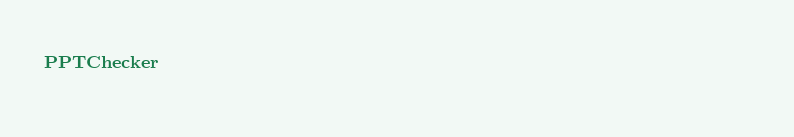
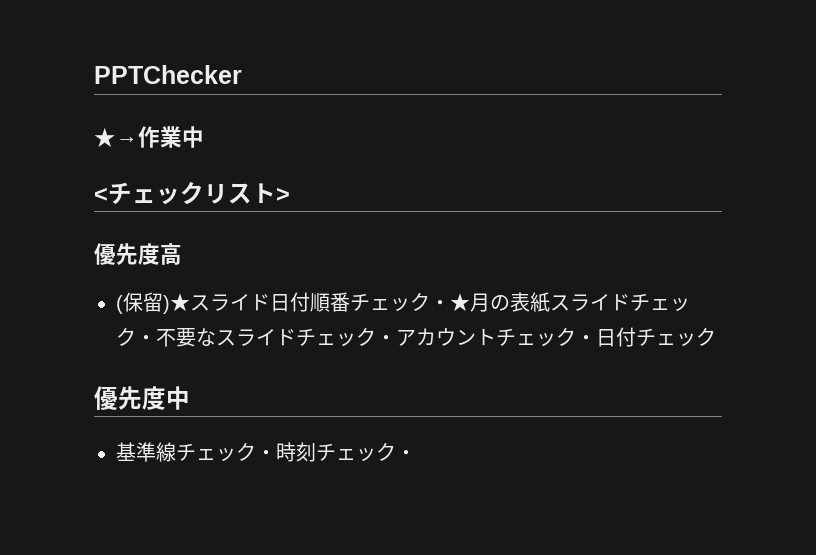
+ ★→作業中
+ <チェックリスト>
+ 優先度高
+ (保留)★スライド日付順番チェック・★月の表紙スライドチェック・不要なスライドチェック・アカウントチェック・日付チェック
+ 優先度中
+ 基準線チェック・時刻チェック・

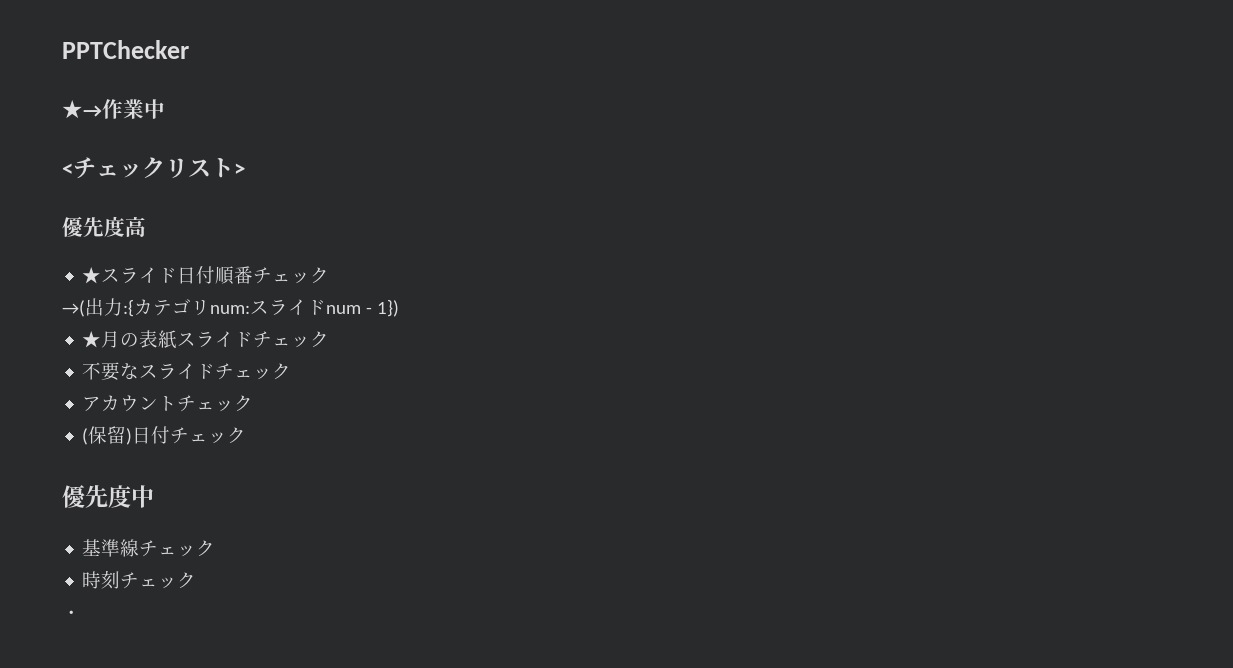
- (保留)★スライド日付順番チェック・★月の表紙スライドチェック・不要なスライドチェック・アカウントチェック・日付チェック
+ ★スライド日付順番チェック
+ →(出力:{カテゴリnum:スライドnum - 1})
+ ★月の表紙スライドチェック
+ 不要なスライドチェック
+ アカウントチェック
+ (保留)日付チェック
- 基準線チェック・時刻チェック・
+ 基準線チェック
+ 時刻チェック
+ ・

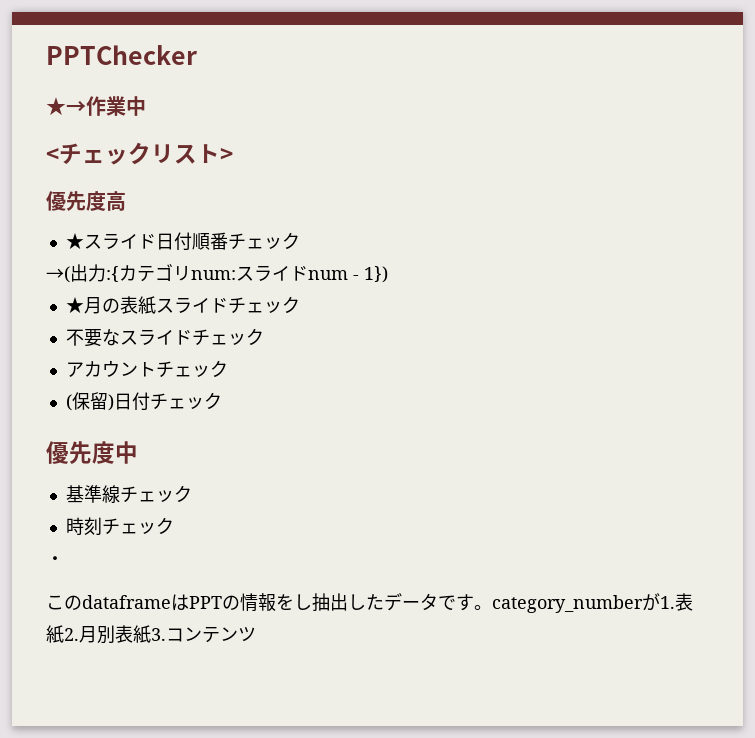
+ このdataframeはPPTの情報をし抽出したデータです。category_numberが1.表紙2.月別表紙3.コンテンツ

